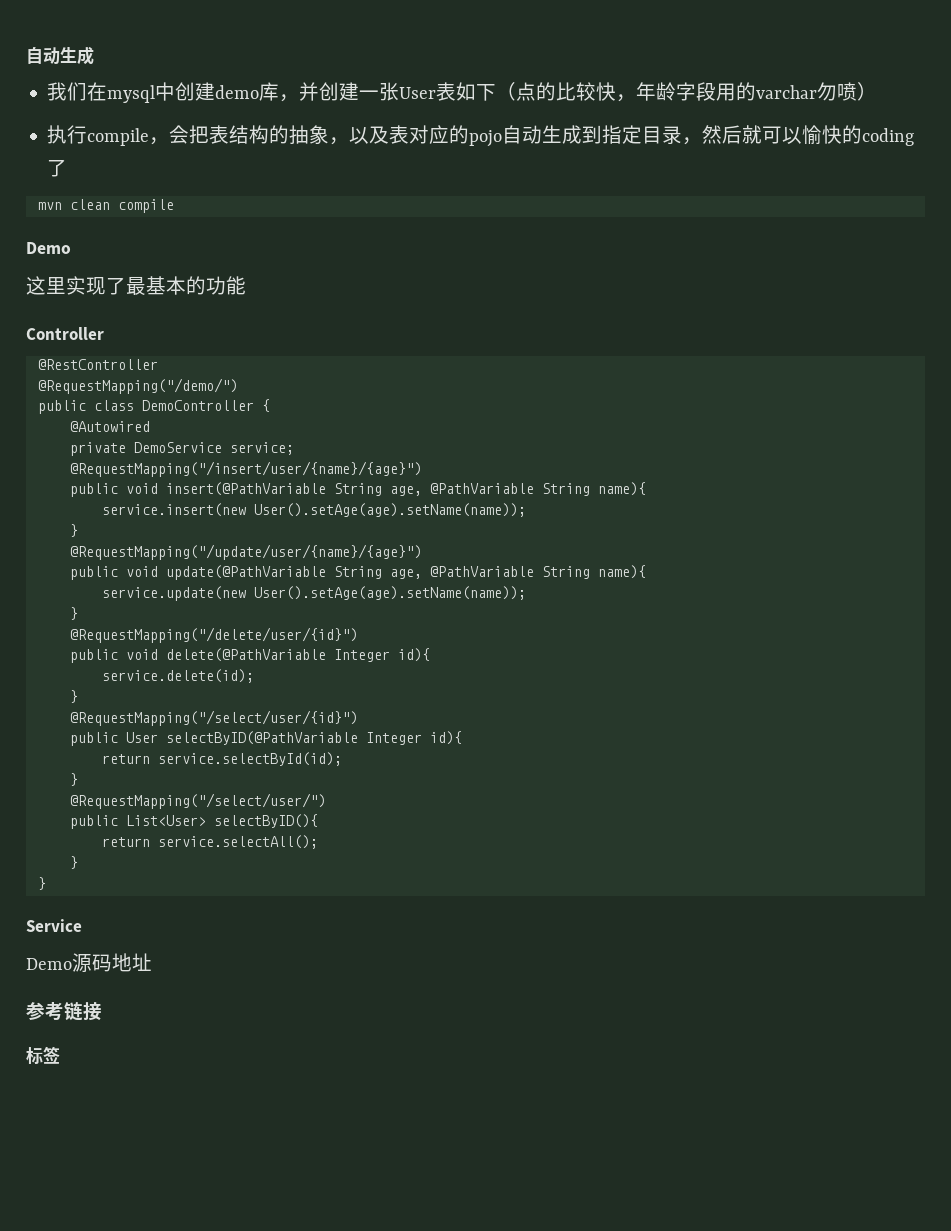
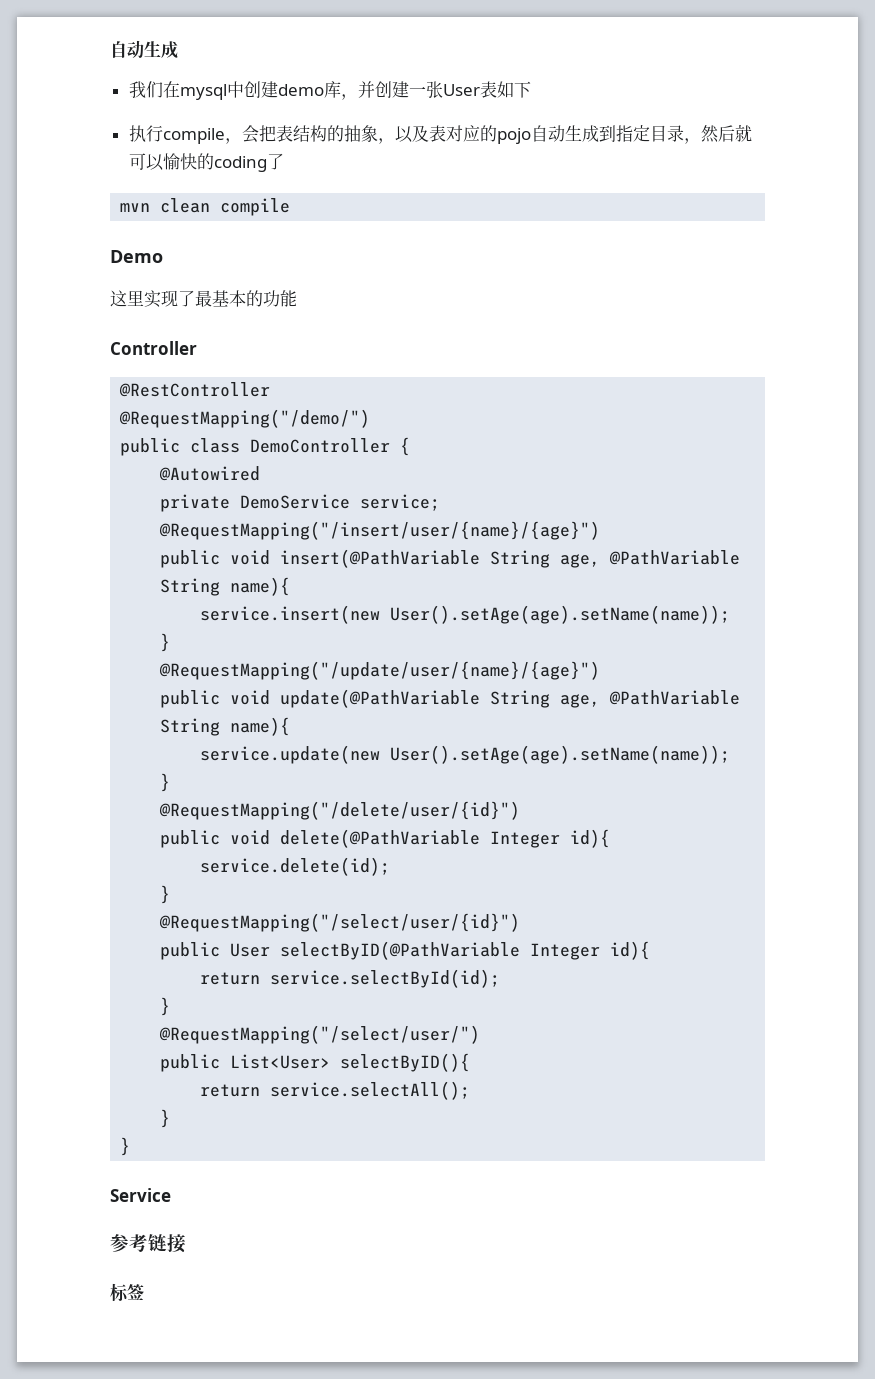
- 我们在mysql中创建demo库，并创建一张User表如下（点的比较快，年龄字段用的varchar勿喷）
+ 我们在mysql中创建demo库，并创建一张User表如下
- Demo源码地址

